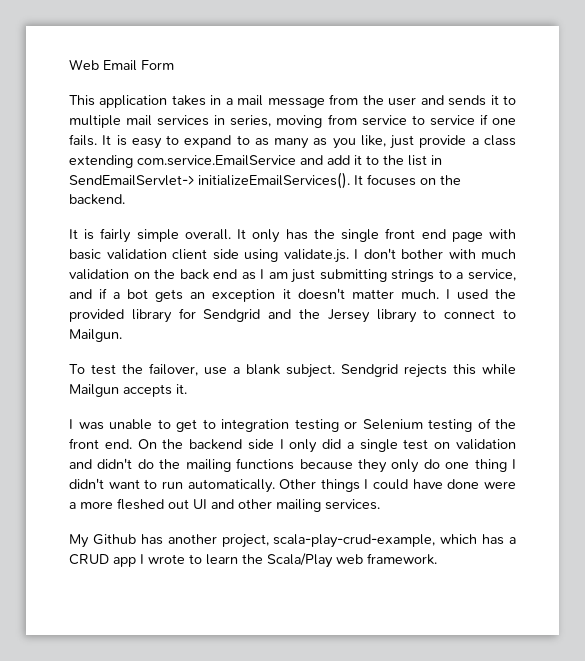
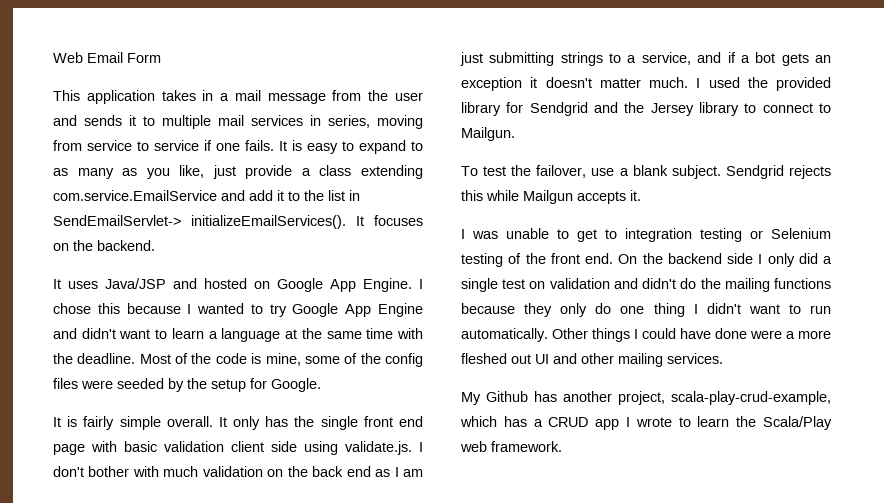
+ It uses Java/JSP and hosted on Google App Engine. I chose this because I wanted to try Google App Engine and didn't want to learn a language at the same time with the deadline. Most of the code is mine, some of the config files were seeded by the setup for Google.

